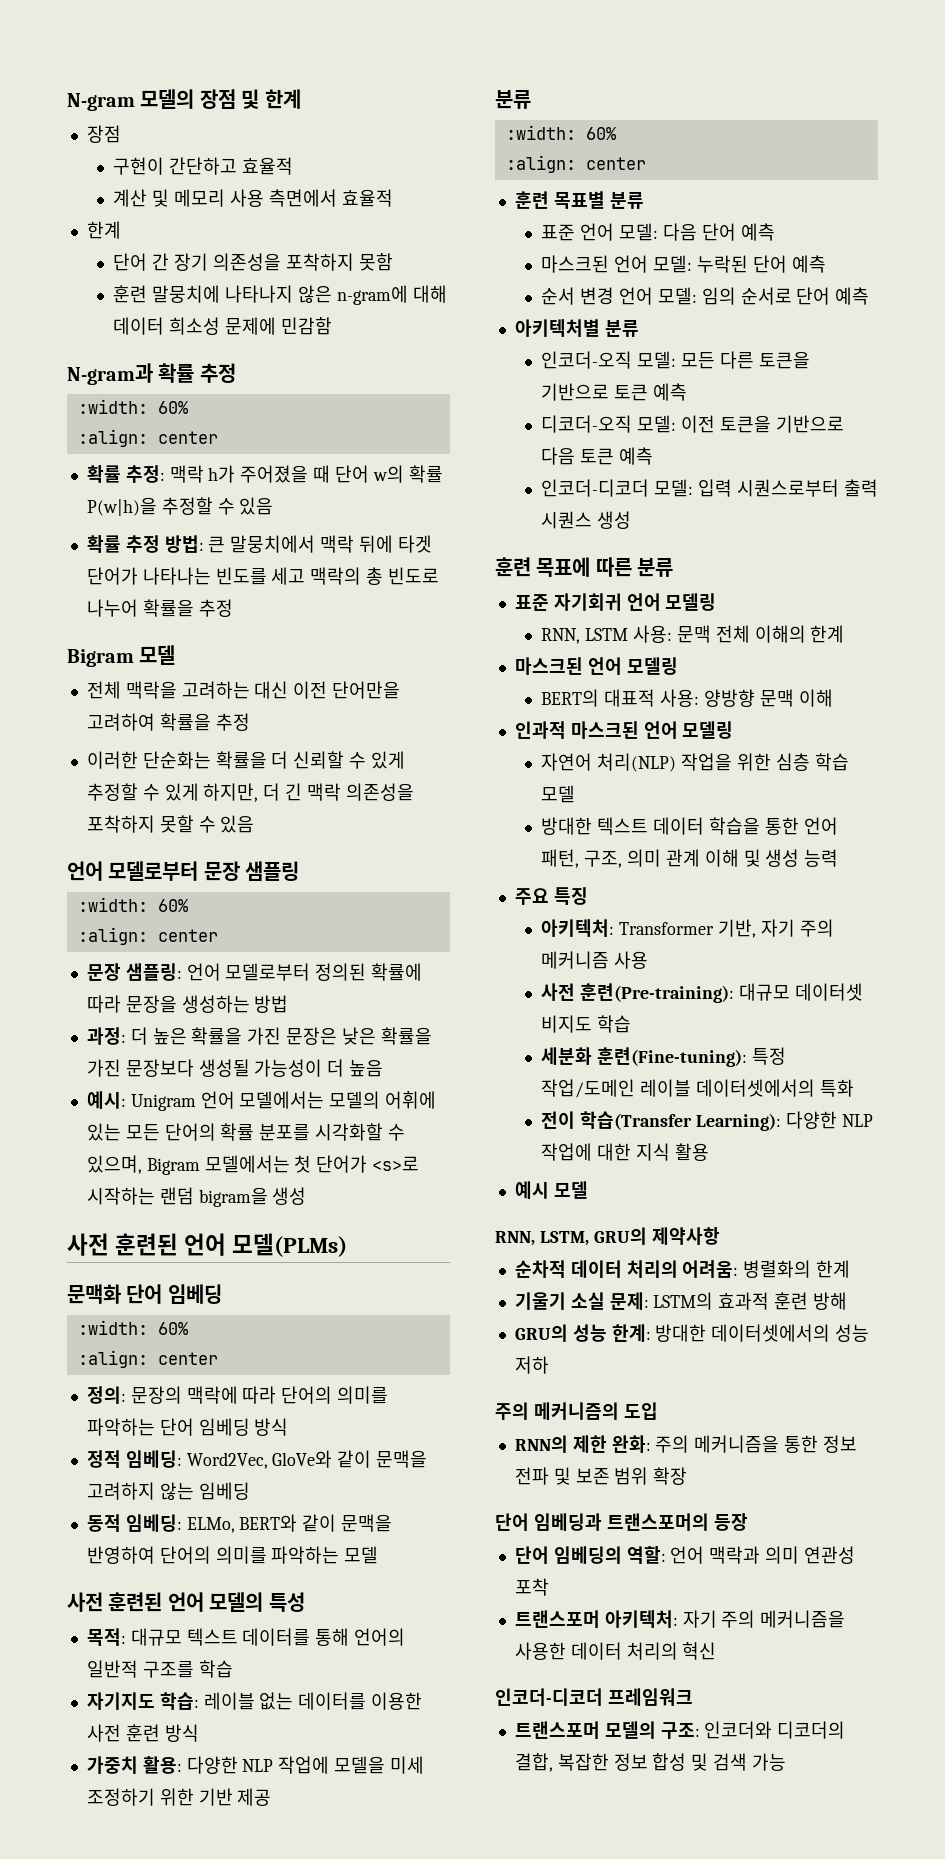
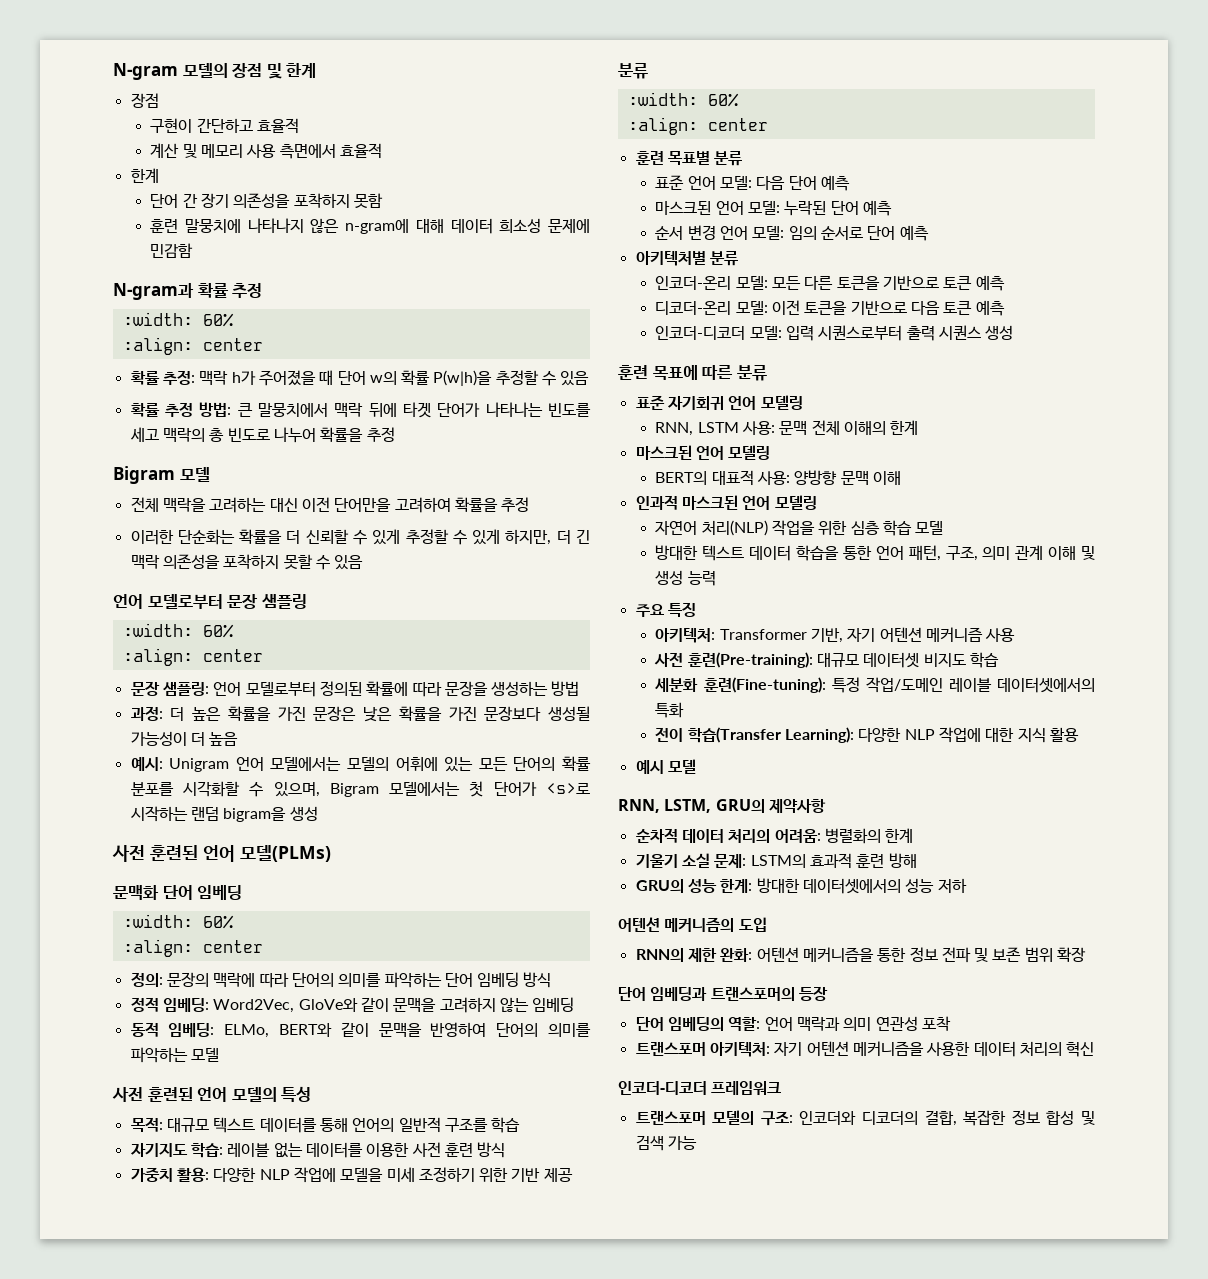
- 인코더-오직 모델: 모든 다른 토큰을 기반으로 토큰 예측
+ 인코더-온리 모델: 모든 다른 토큰을 기반으로 토큰 예측
- 디코더-오직 모델: 이전 토큰을 기반으로 다음 토큰 예측
+ 디코더-온리 모델: 이전 토큰을 기반으로 다음 토큰 예측
- 아키텍처: Transformer 기반, 자기 주의 메커니즘 사용
+ 아키텍처: Transformer 기반, 자기 어텐션 메커니즘 사용
- 주의 메커니즘의 도입
+ 어텐션 메커니즘의 도입
- RNN의 제한 완화: 주의 메커니즘을 통한 정보 전파 및 보존 범위 확장
+ RNN의 제한 완화: 어텐션 메커니즘을 통한 정보 전파 및 보존 범위 확장
- 트랜스포머 아키텍처: 자기 주의 메커니즘을 사용한 데이터 처리의 혁신
+ 트랜스포머 아키텍처: 자기 어텐션 메커니즘을 사용한 데이터 처리의 혁신

